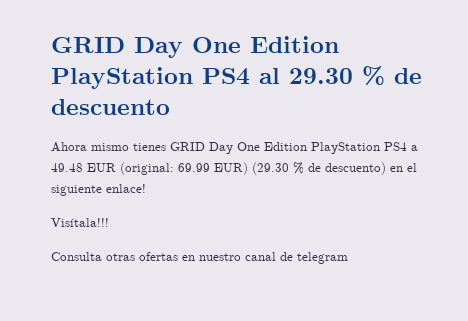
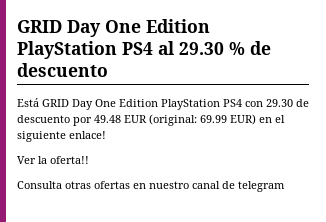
- Ahora mismo tienes GRID Day One Edition PlayStation PS4 a 49.48 EUR (original: 69.99 EUR) (29.30 % de descuento) en el siguiente enlace!
+ Está GRID Day One Edition PlayStation PS4 con 29.30 de descuento por 49.48 EUR (original: 69.99 EUR) en el siguiente enlace!
- Visítala!!!
+ Ver la oferta!!

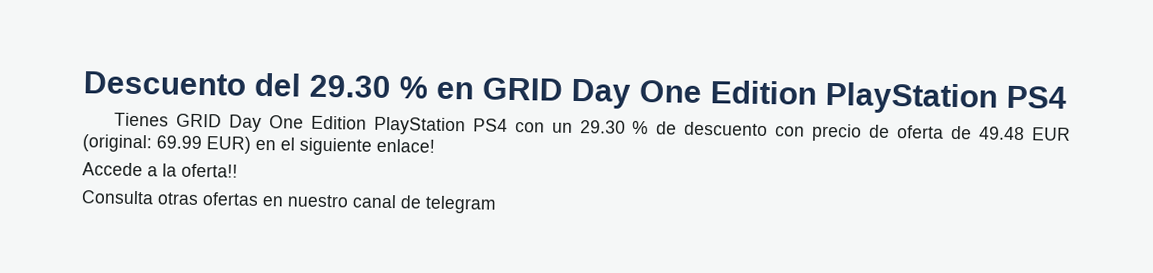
- GRID Day One Edition PlayStation PS4 al 29.30 % de descuento
- Está GRID Day One Edition PlayStation PS4 con 29.30 de descuento por 49.48 EUR (original: 69.99 EUR) en el siguiente enlace!
+ Descuento del 29.30 % en GRID Day One Edition PlayStation PS4
+ Tienes GRID Day One Edition PlayStation PS4 con un 29.30 % de descuento con precio de oferta de 49.48 EUR (original: 69.99 EUR) en el siguiente enlace!
- Ver la oferta!!
+ Accede a la oferta!!

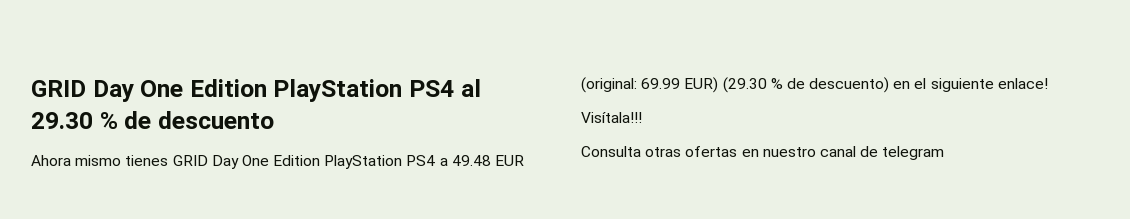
- Descuento del 29.30 % en GRID Day One Edition PlayStation PS4
- Tienes GRID Day One Edition PlayStation PS4 con un 29.30 % de descuento con precio de oferta de 49.48 EUR (original: 69.99 EUR) en el siguiente enlace!
+ GRID Day One Edition PlayStation PS4 al 29.30 % de descuento
+ Ahora mismo tienes GRID Day One Edition PlayStation PS4 a 49.48 EUR (original: 69.99 EUR) (29.30 % de descuento) en el siguiente enlace!
- Accede a la oferta!!
+ Visítala!!!

